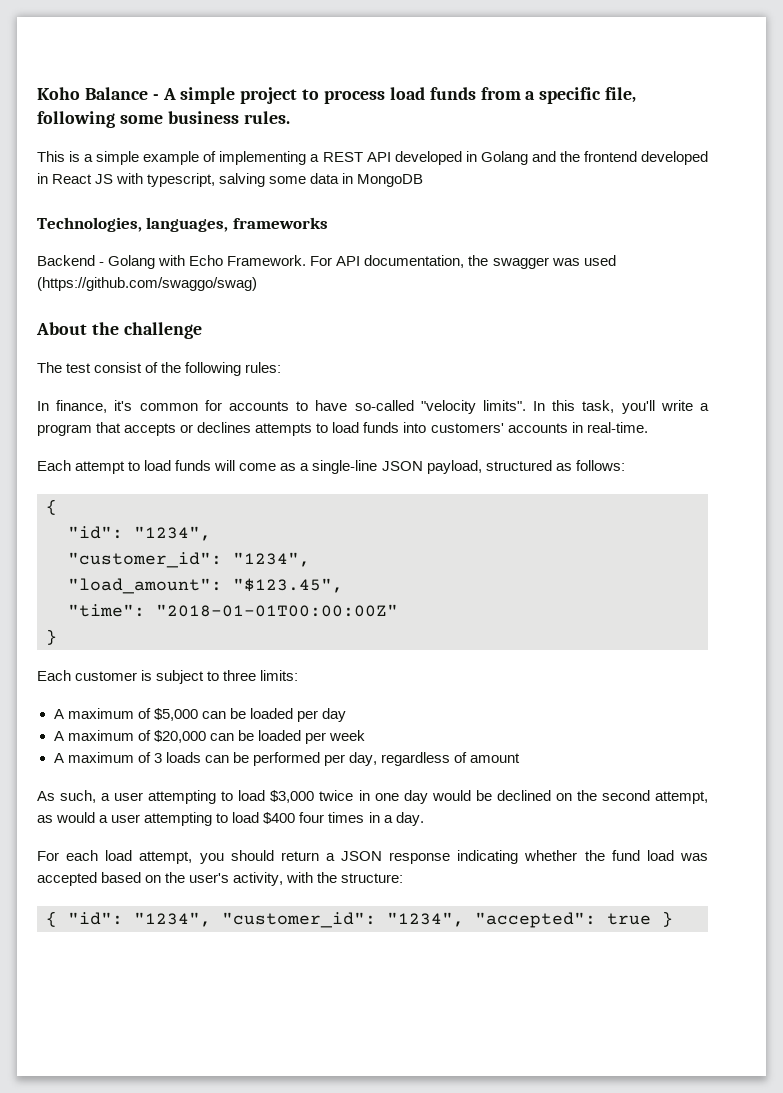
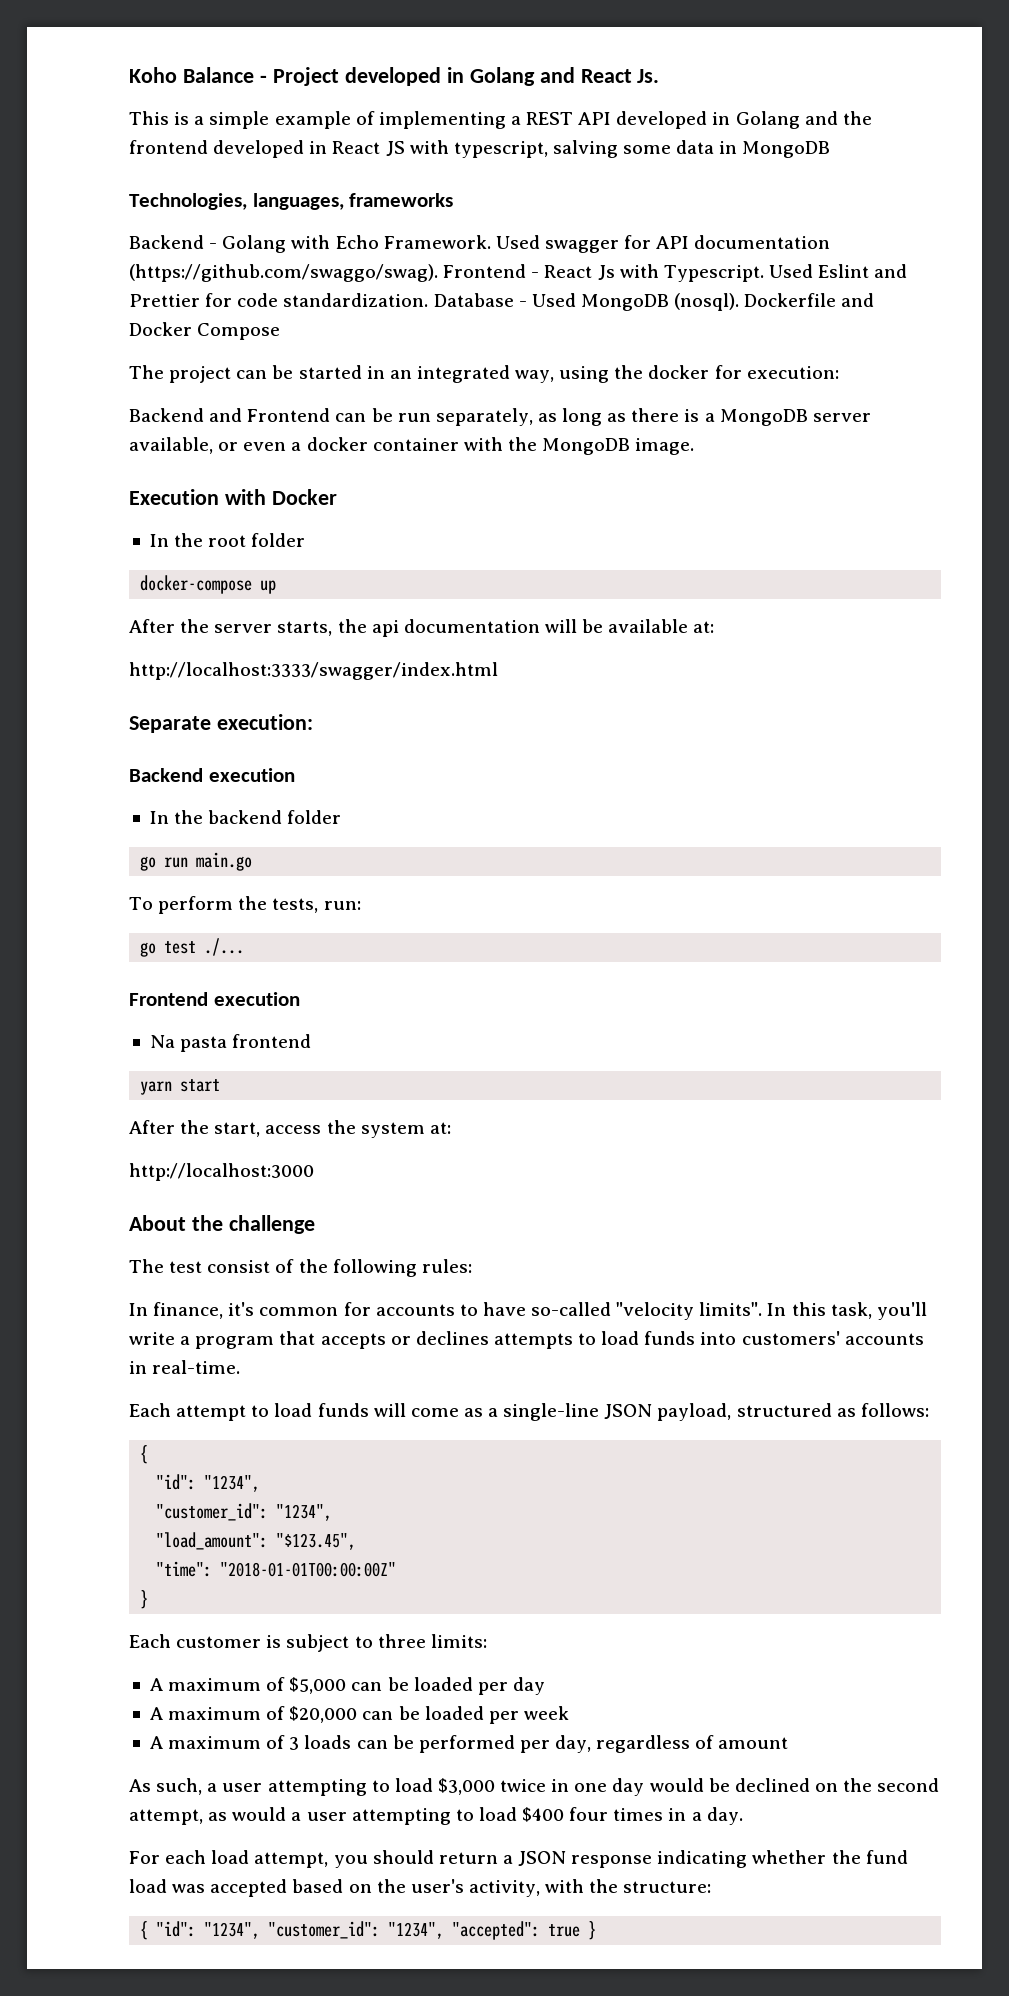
- Koho Balance - A simple project to process load funds from a specific file, following some business rules.
+ Koho Balance - Project developed in Golang and React Js.
- For API documentation, the swagger was used (https://github.com/swaggo/swag)
+ Used swagger for API documentation (https://github.com/swaggo/swag). Frontend - React Js with Typescript. Used Eslint and Prettier for code standardization. Database - Used MongoDB (nosql). Dockerfile and Docker Compose
+ The project can be started in an integrated way, using the docker for execution:
+ Backend and Frontend can be run separately, as long as there is a MongoDB server available, or even a docker container with the MongoDB image.
+ Execution with Docker
+ In the root folder
+ docker-compose up
+ After the server starts, the api documentation will be available at:
+ http://localhost:3333/swagger/index.html
+ Separate execution:
+ Backend execution
+ In the backend folder
+ go run main.go
+ To perform the tests, run:
+ go test ./...
+ Frontend execution
+ Na pasta frontend
+ yarn start
+ After the start, access the system at:
+ http://localhost:3000

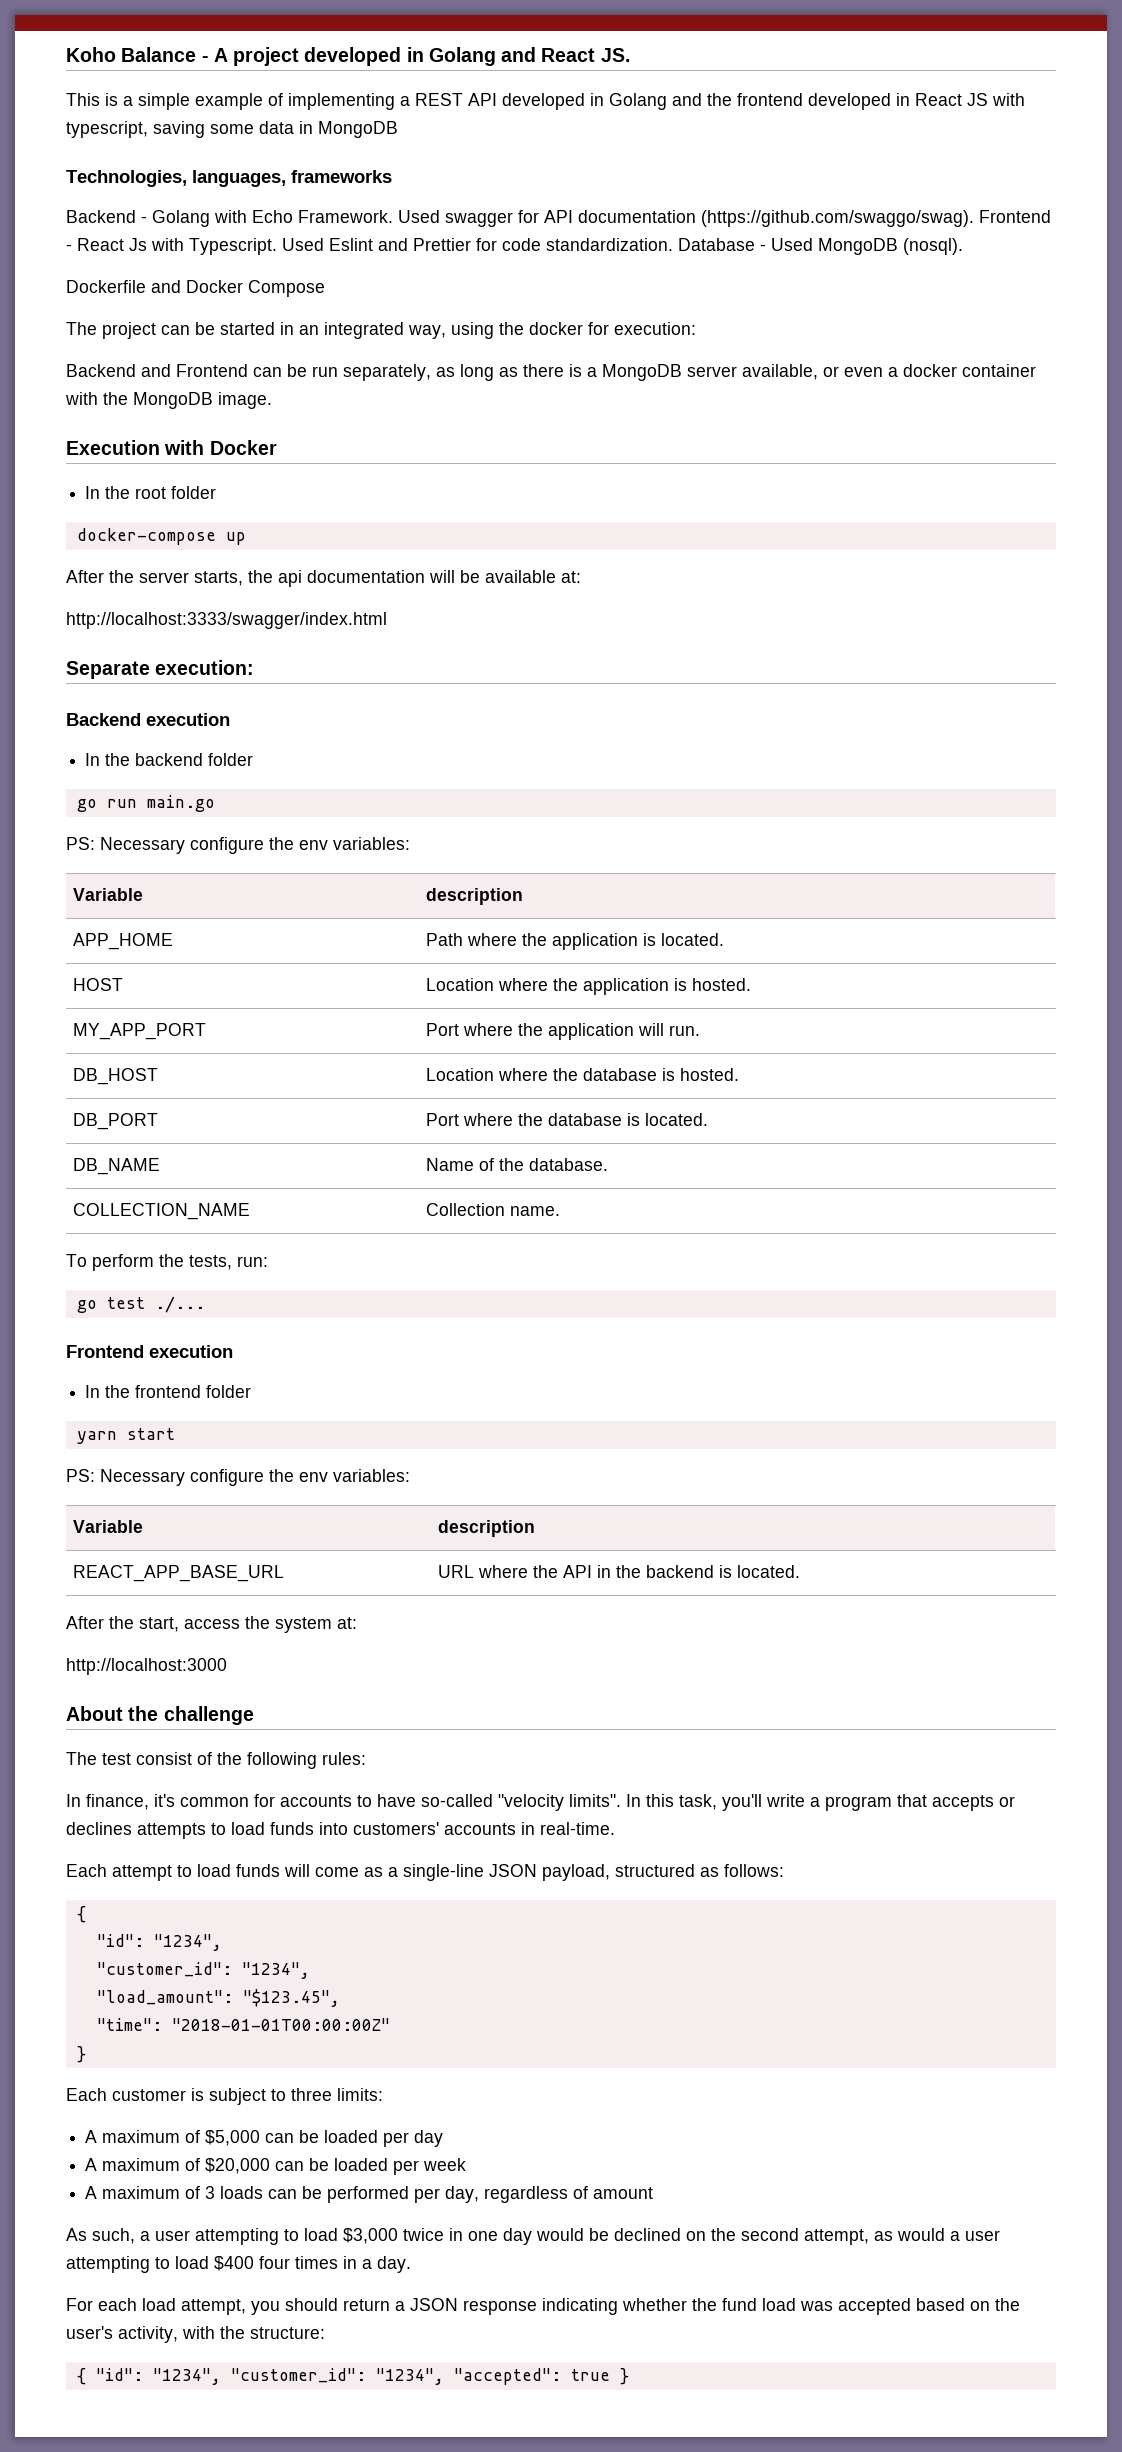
- Koho Balance - Project developed in Golang and React Js.
+ Koho Balance - A project developed in Golang and React JS.
- This is a simple example of implementing a REST API developed in Golang and the frontend developed in React JS with typescript, salving some data in MongoDB
+ This is a simple example of implementing a REST API developed in Golang and the frontend developed in React JS with typescript, saving some data in MongoDB
- Database - Used MongoDB (nosql). Dockerfile and Docker Compose
+ Database - Used MongoDB (nosql).
+ Dockerfile and Docker Compose
  go run main.go
+ PS: Necessary configure the env variables:
+ Variable | description
+ APP_HOME | Path where the application is located.
+ HOST | Location where the application is hosted.
+ MY_APP_PORT | Port where the application will run.
+ DB_HOST | Location where the database is hosted.
+ DB_PORT | Port where the database is located.
+ DB_NAME | Name of the database.
+ COLLECTION_NAME | Collection name.
- Na pasta frontend
+ In the frontend folder
  yarn start
+ PS: Necessary configure the env variables:
+ Variable | description
+ REACT_APP_BASE_URL | URL where the API in the backend is located.

